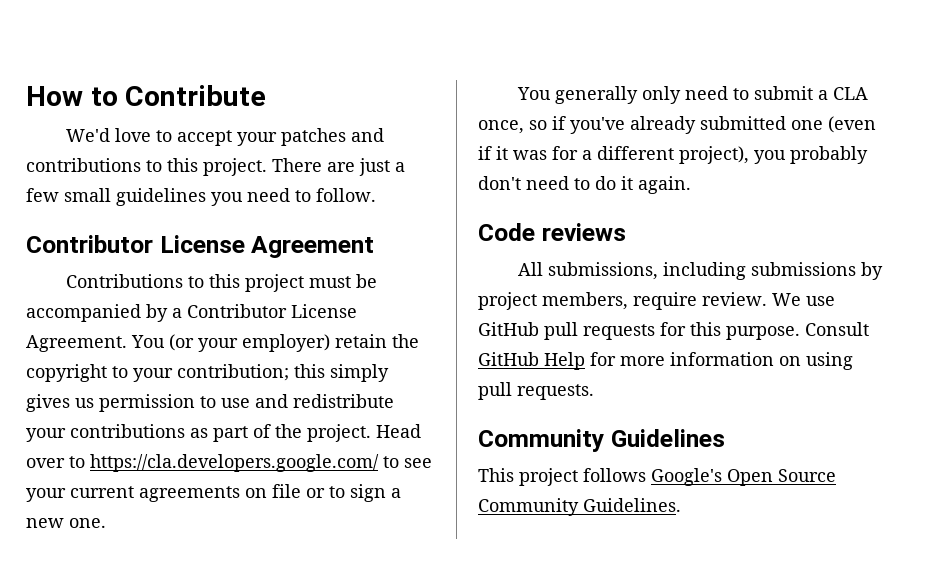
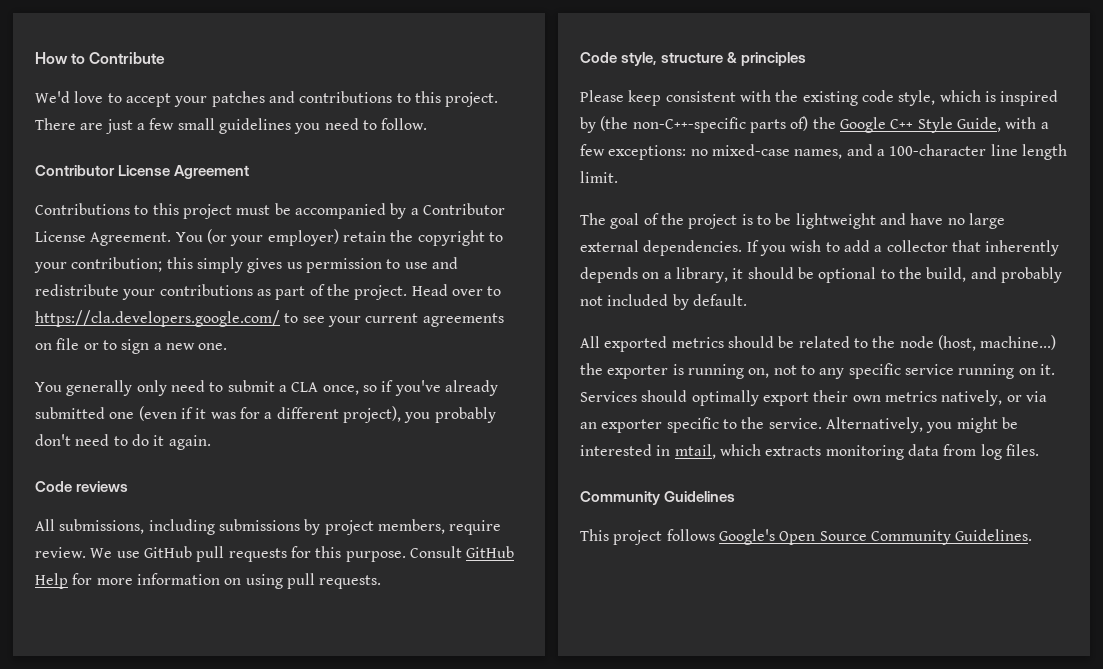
+ Code style, structure & principles
+ Please keep consistent with the existing code style, which is inspired by (the non-C++-specific parts of) the Google C++ Style Guide, with a few exceptions: no mixed-case names, and a 100-character line length limit.
+ The goal of the project is to be lightweight and have no large external dependencies. If you wish to add a collector that inherently depends on a library, it should be optional to the build, and probably not included by default.
+ All exported metrics should be related to the node (host, machine...) the exporter is running on, not to any specific service running on it. Services should optimally export their own metrics natively, or via an exporter specific to the service. Alternatively, you might be interested in mtail, which extracts monitoring data from log files.

